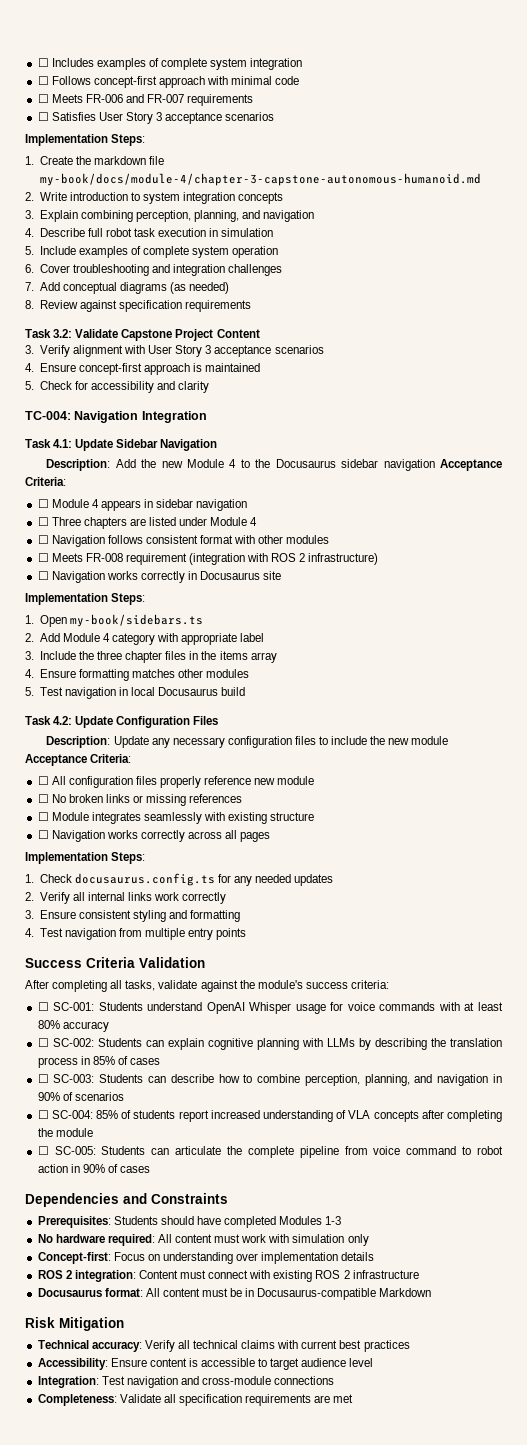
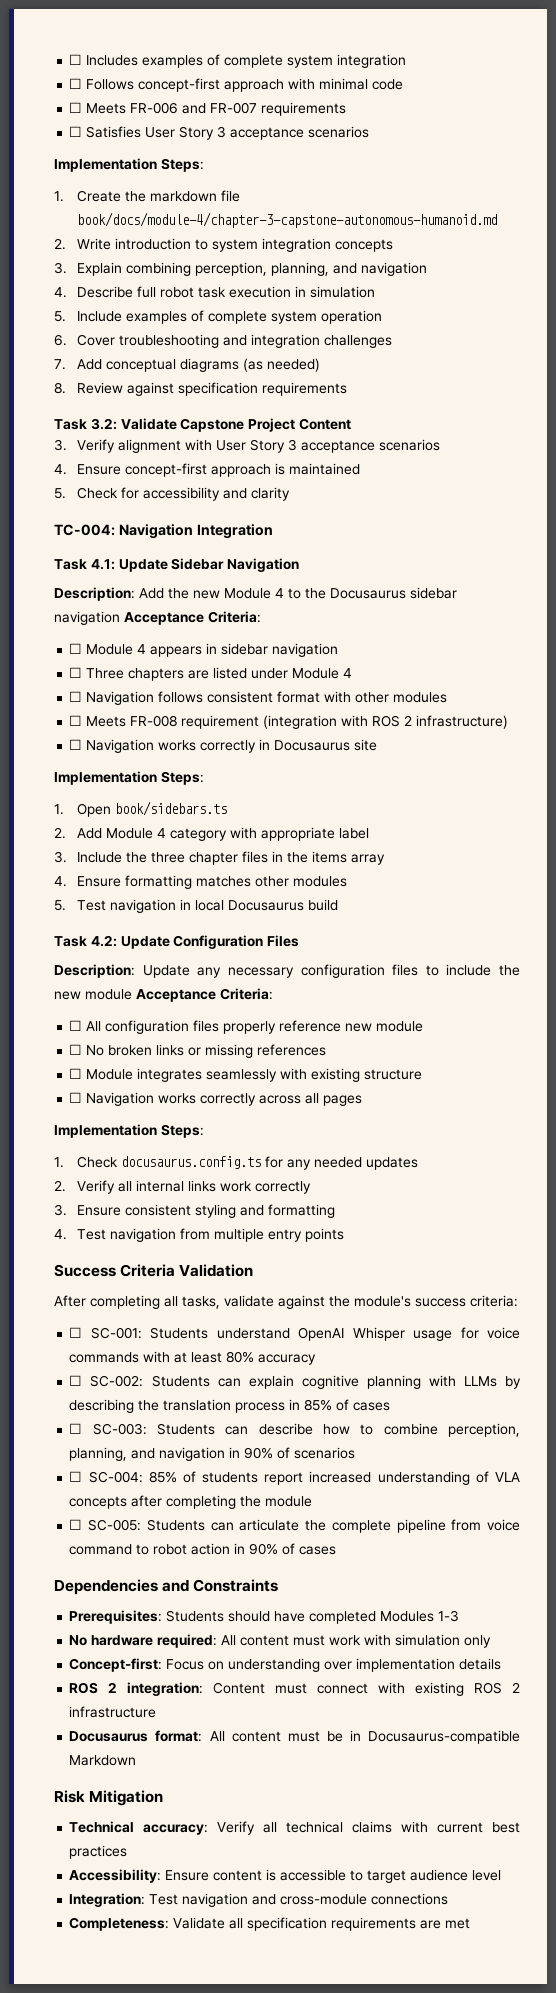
- 1. Create the markdown file my-book/docs/module-4/chapter-3-capstone-autonomous-humanoid.md
+ 1. Create the markdown file book/docs/module-4/chapter-3-capstone-autonomous-humanoid.md
- 1. Open my-book/sidebars.ts
+ 1. Open book/sidebars.ts

